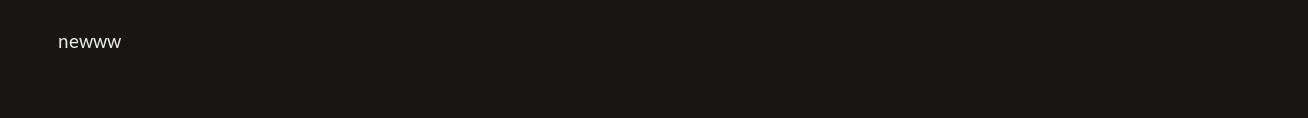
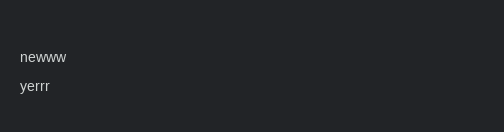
+ yerrr

